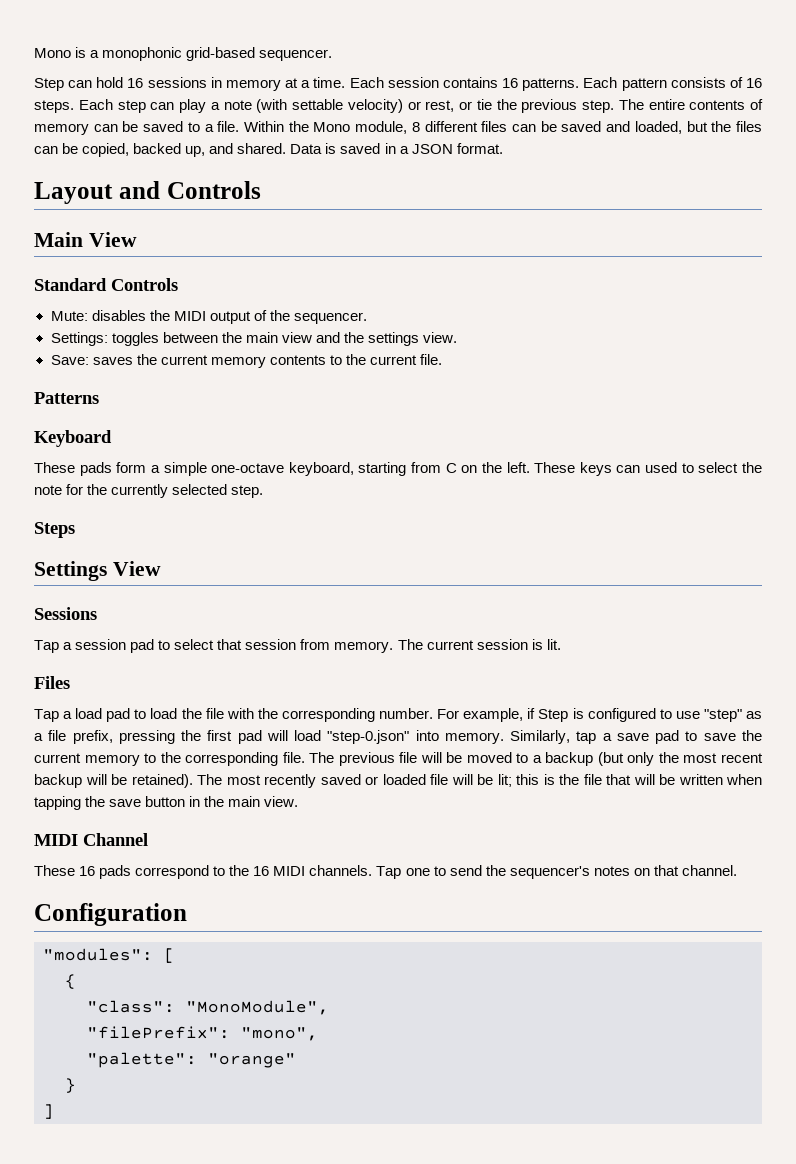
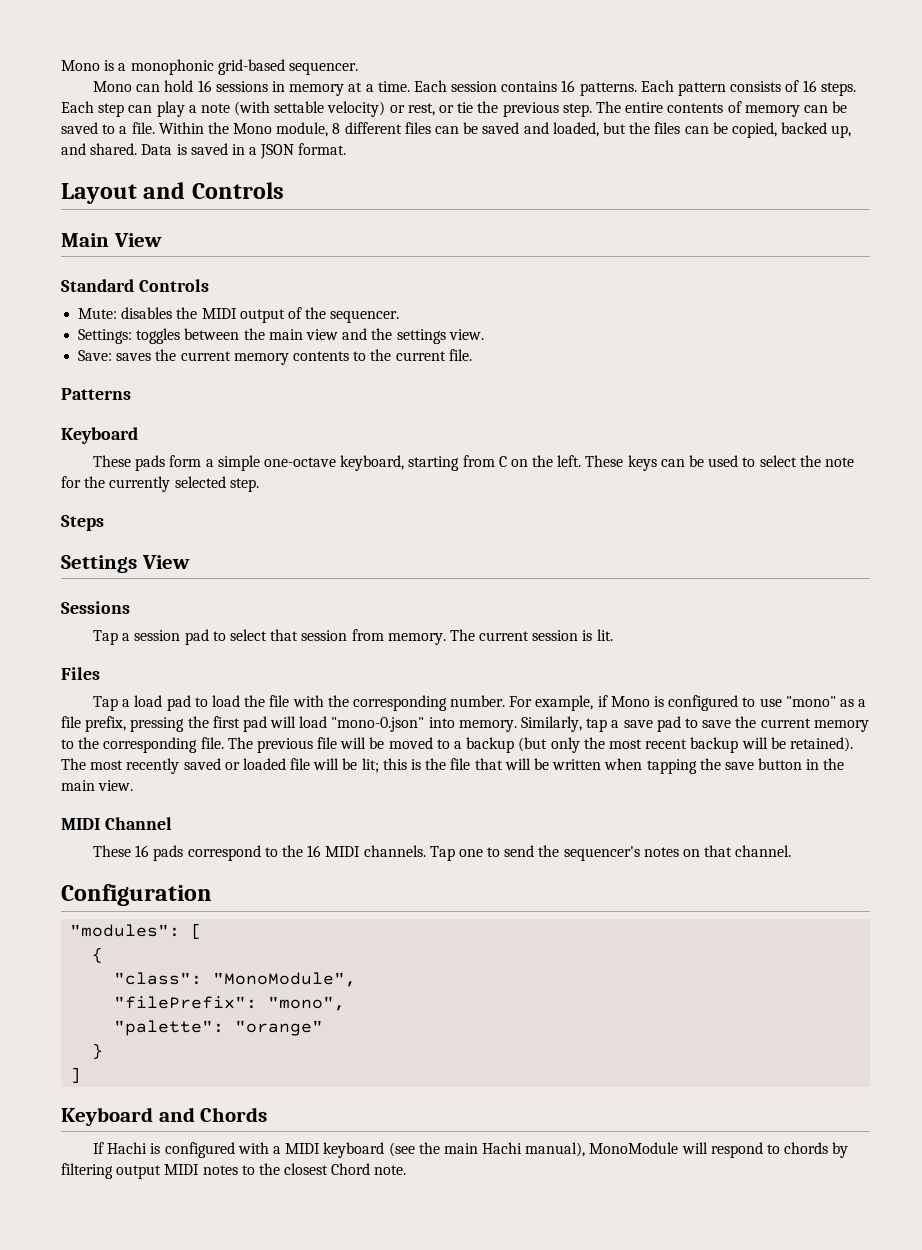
- Step can hold 16 sessions in memory at a time.
+ Mono can hold 16 sessions in memory at a time.
- These keys can used to select the note for the currently selected step.
+ These keys can be used to select the note for the currently selected step.
- For example, if Step is configured to use "step" as a file prefix, pressing the first pad will load "step-0.json" into memory.
+ For example, if Mono is configured to use "mono" as a file prefix, pressing the first pad will load "mono-0.json" into memory.
+ Keyboard and Chords
+ If Hachi is configured with a MIDI keyboard (see the main Hachi manual), MonoModule will respond to chords by filtering output MIDI notes to the closest Chord note.

